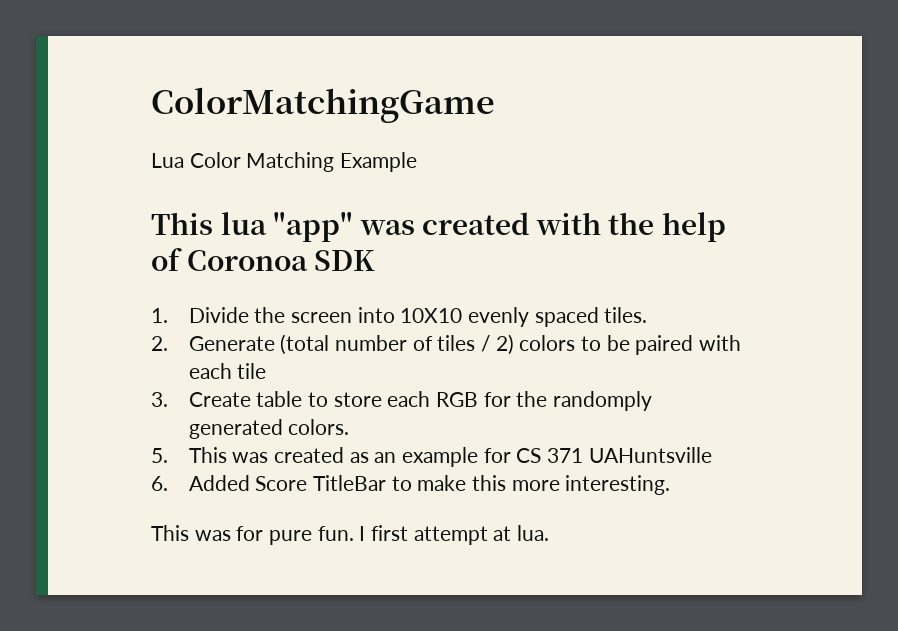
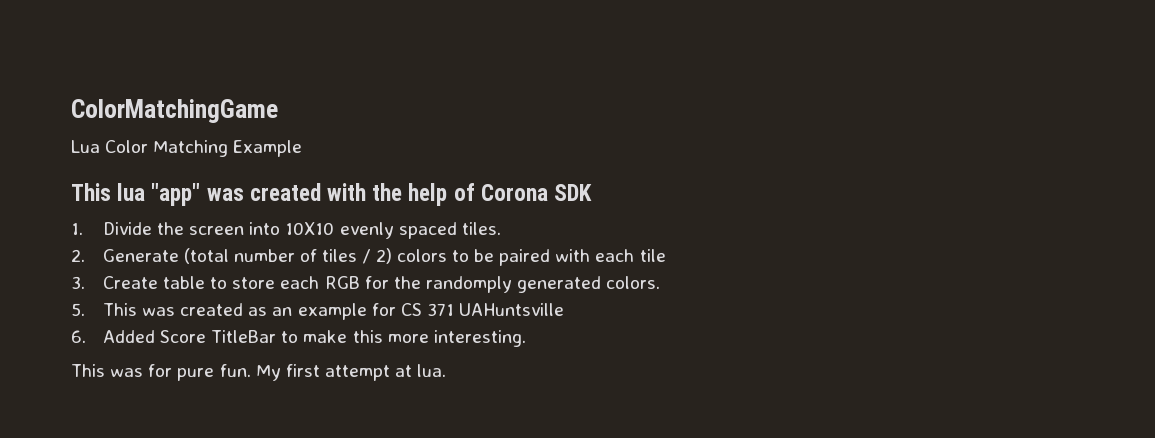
- This lua "app" was created with the help of Coronoa SDK
+ This lua "app" was created with the help of Corona SDK
- I first attempt at lua.
+ My first attempt at lua.

